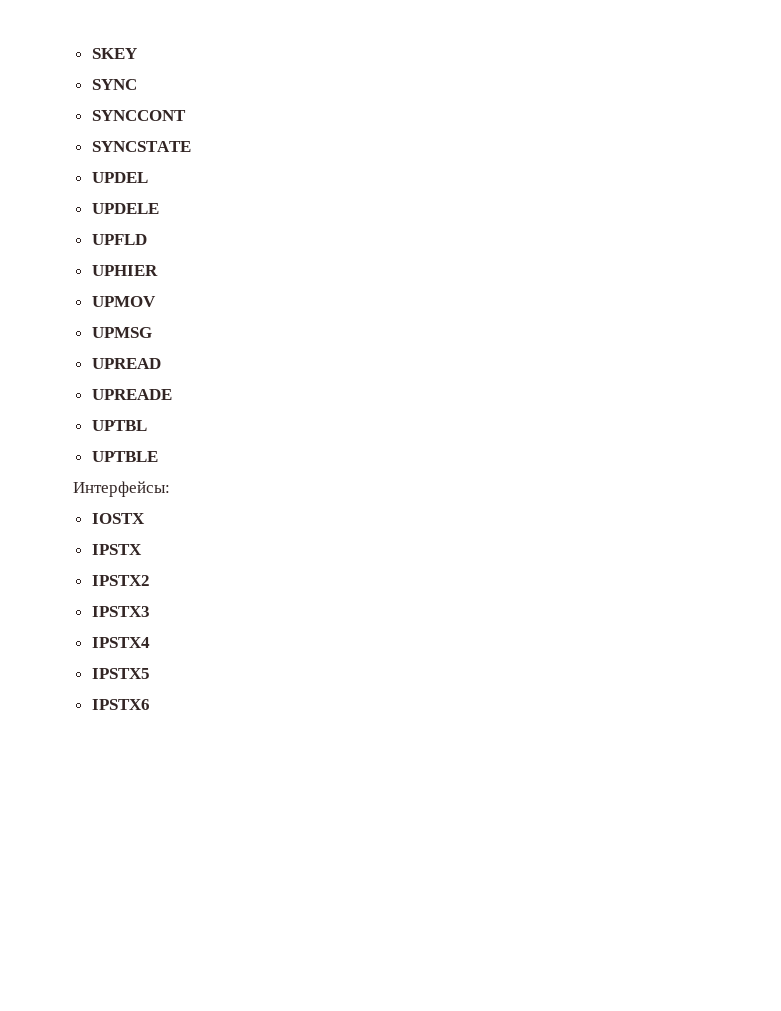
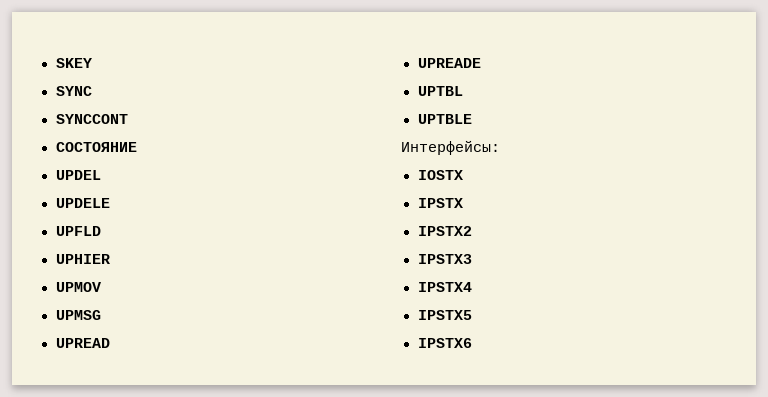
- SYNCSTATE
+ СОСТОЯНИЕ

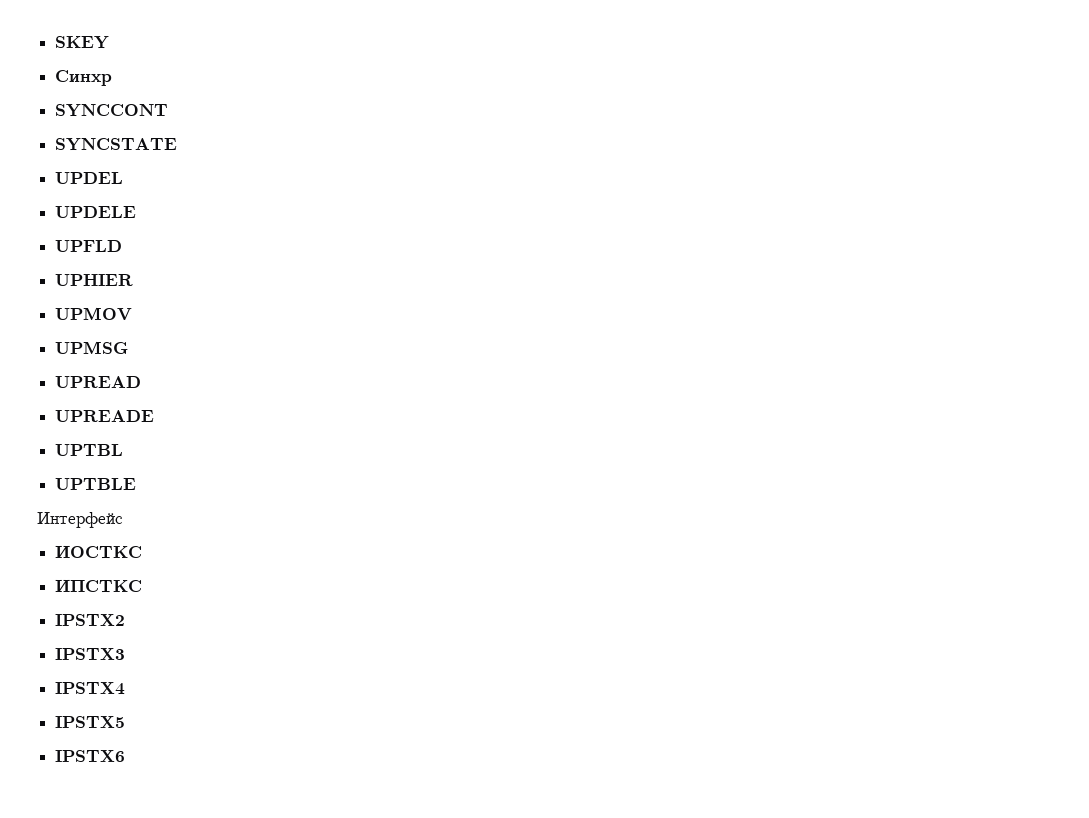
- SYNC
+ Синхр
- СОСТОЯНИЕ
+ SYNCSTATE
- Интерфейсы:
- IOSTX
- IPSTX
+ Интерфейс
+ ИОСТКС
+ ИПСТКС

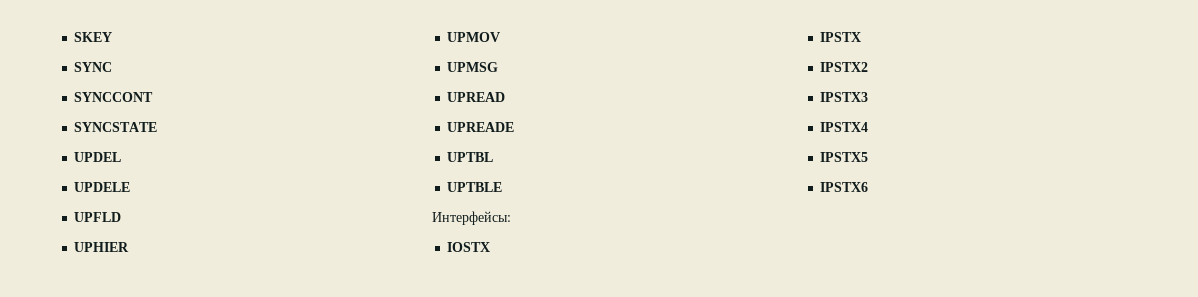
- Синхр
+ SYNC
- Интерфейс
- ИОСТКС
- ИПСТКС
+ Интерфейсы:
+ IOSTX
+ IPSTX

